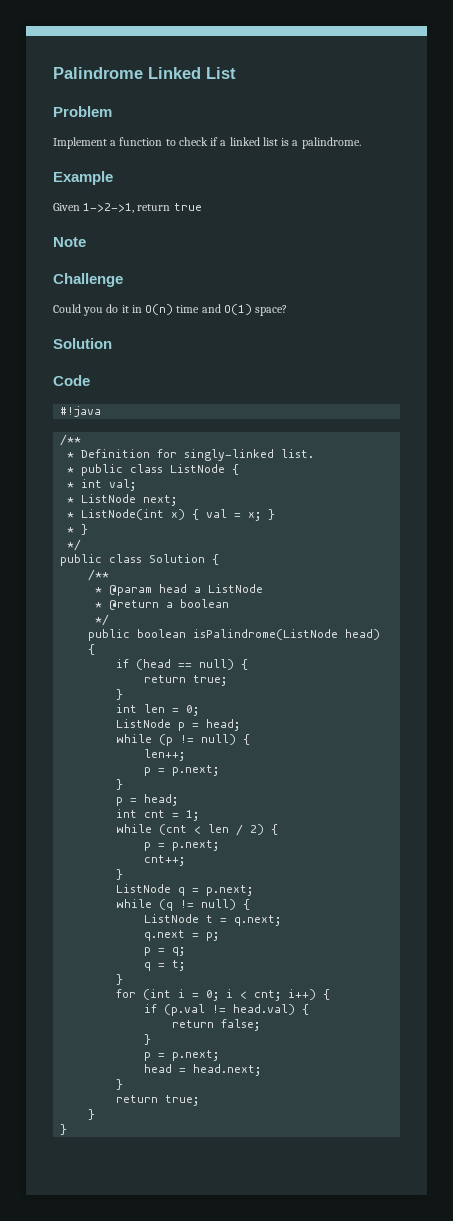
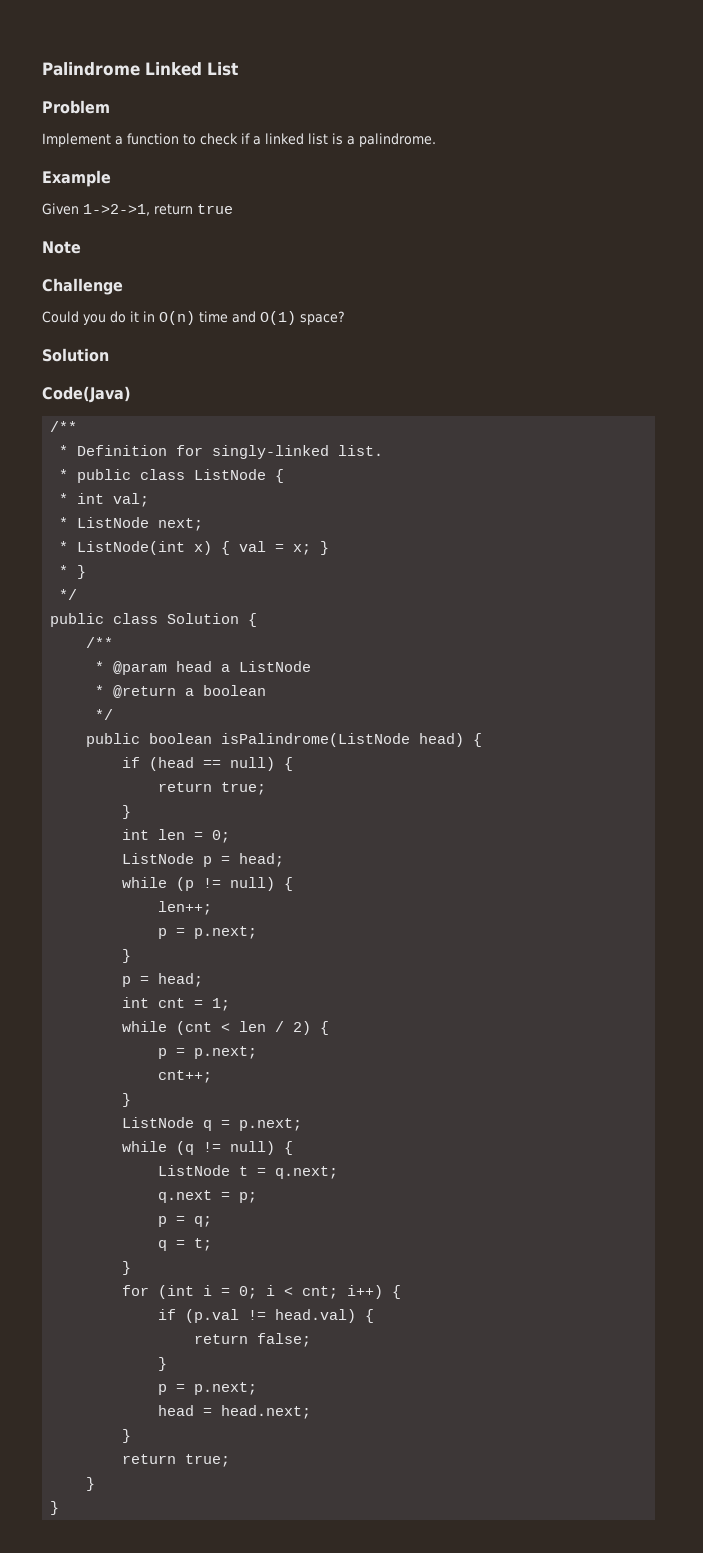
- Code
- #!java
+ Code(Java)

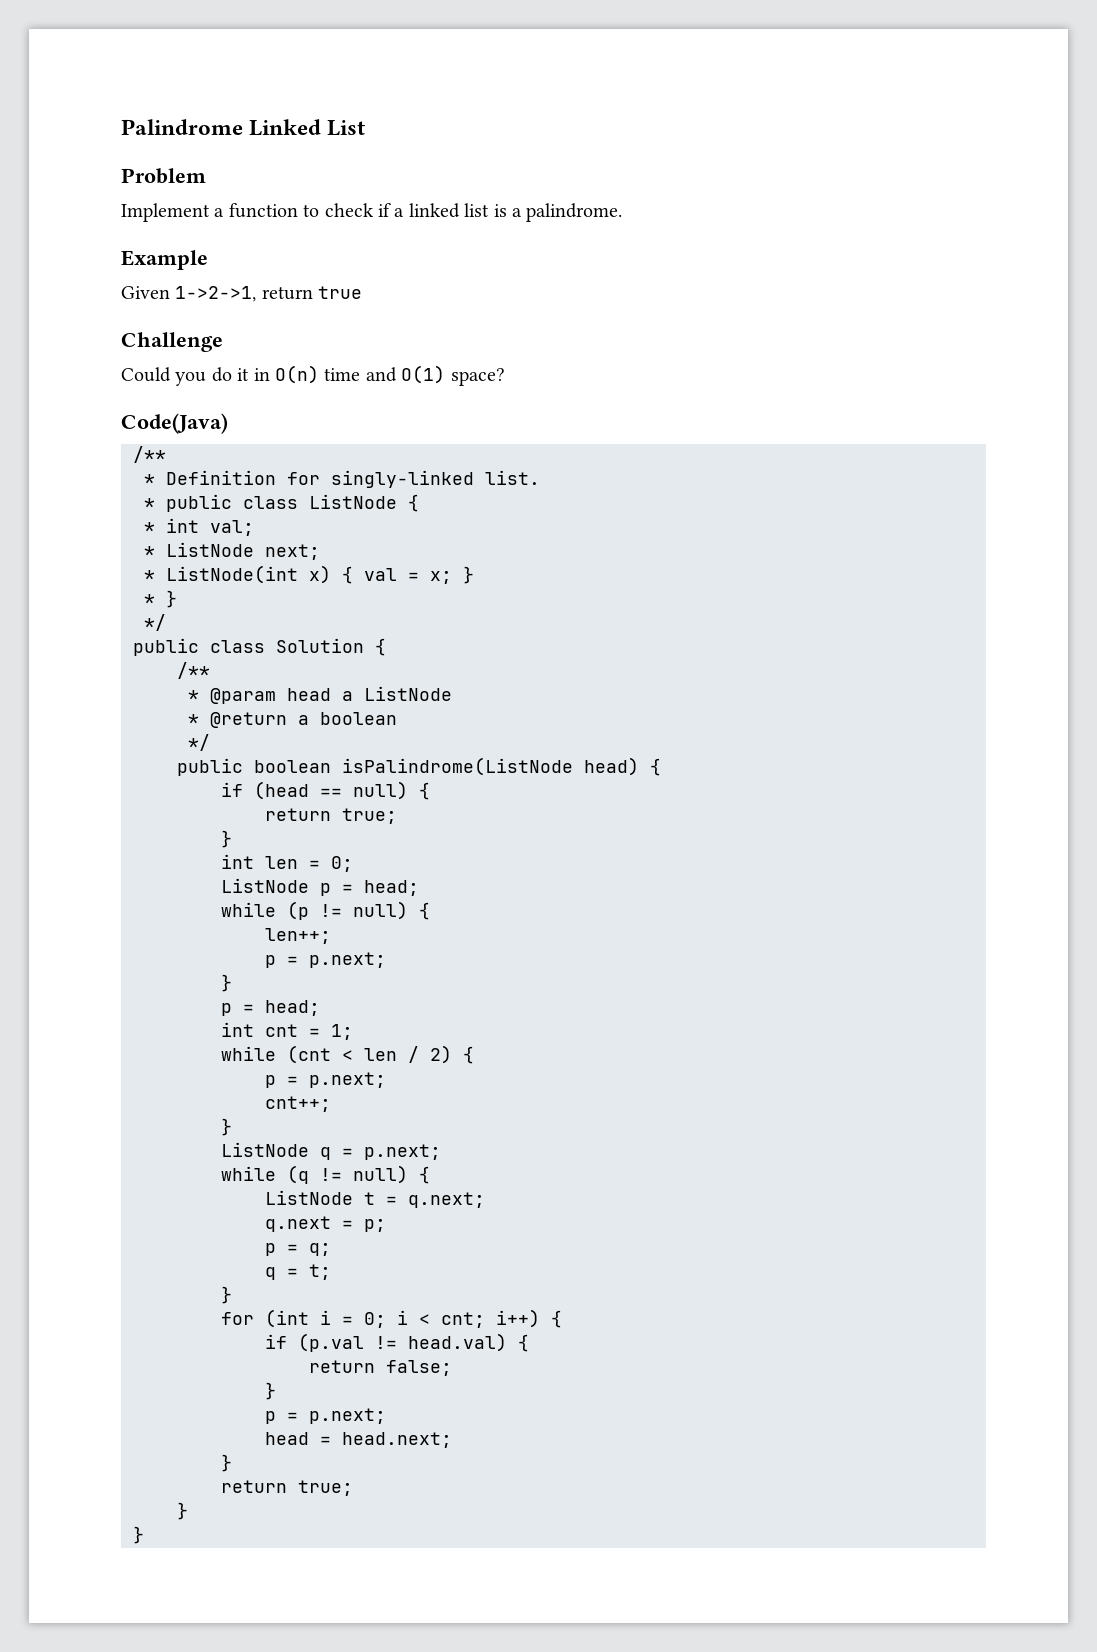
- Note
  Could you do it in O(n) time and O(1) space?
- Solution

